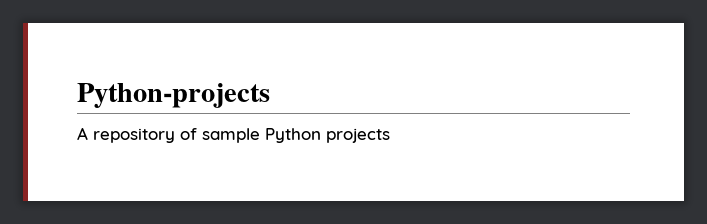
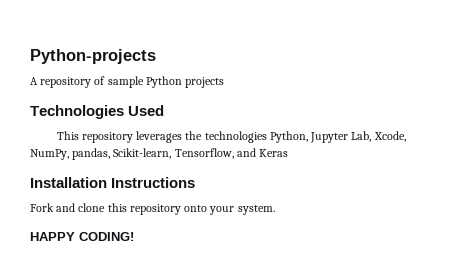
+ Technologies Used
+ This repository leverages the technologies Python, Jupyter Lab, Xcode, NumPy, pandas, Scikit-learn, Tensorflow, and Keras
+ Installation Instructions
+ Fork and clone this repository onto your system.
+ HAPPY CODING!

